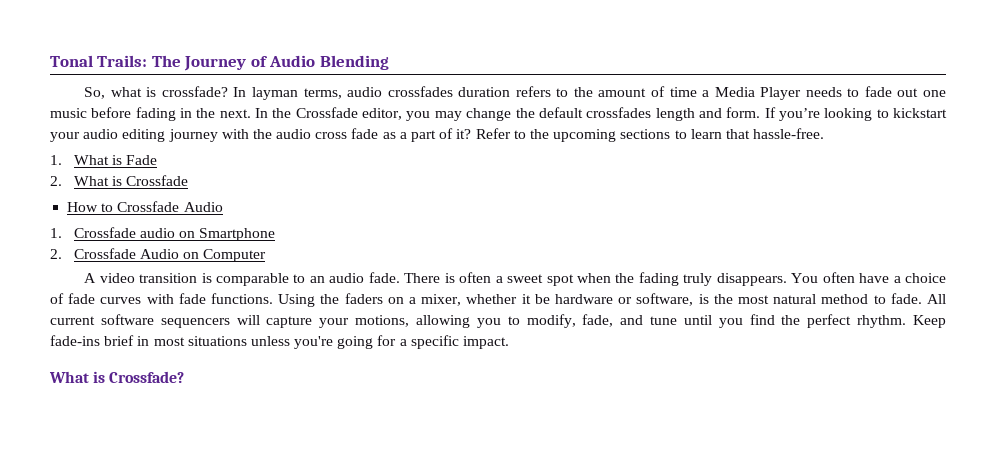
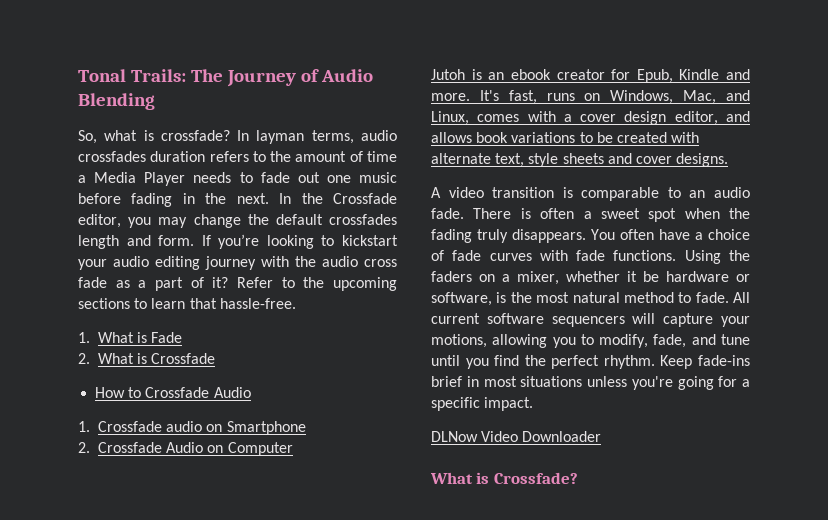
+ Jutoh is an ebook creator for Epub, Kindle and more. It's fast, runs on Windows, Mac, and Linux, comes with a cover design editor, and allows book variations to be created with alternate text, style sheets and cover designs.
+ DLNow Video Downloader

